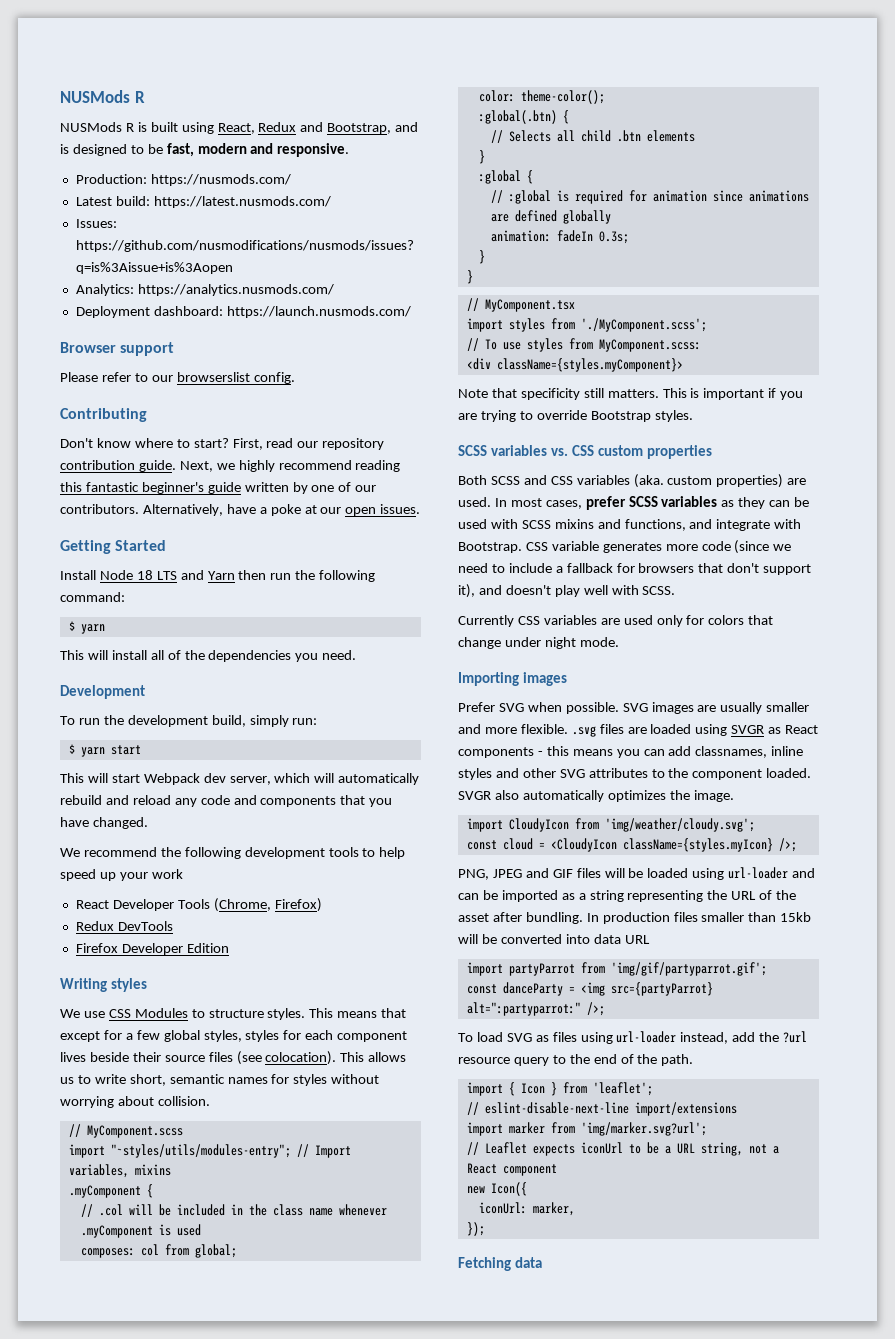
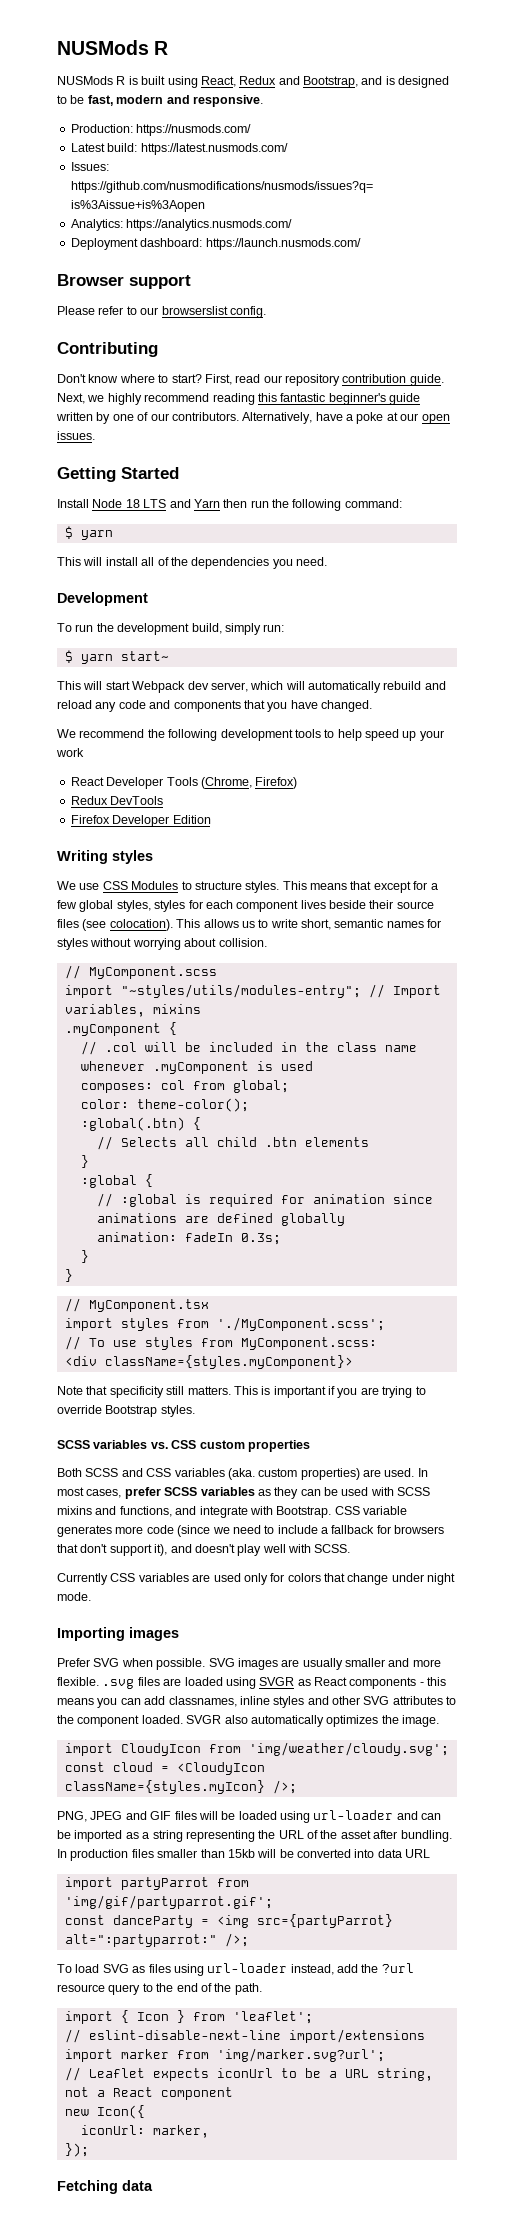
- $ yarn start
+ $ yarn start~

